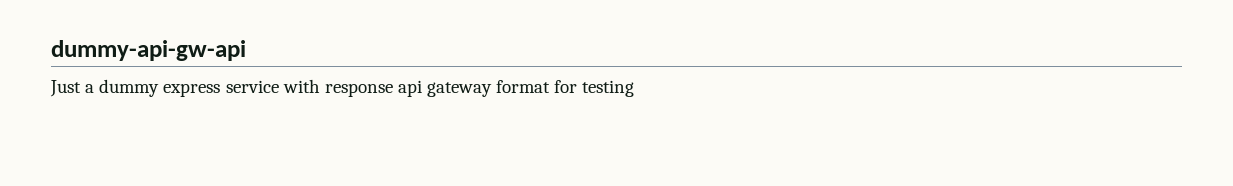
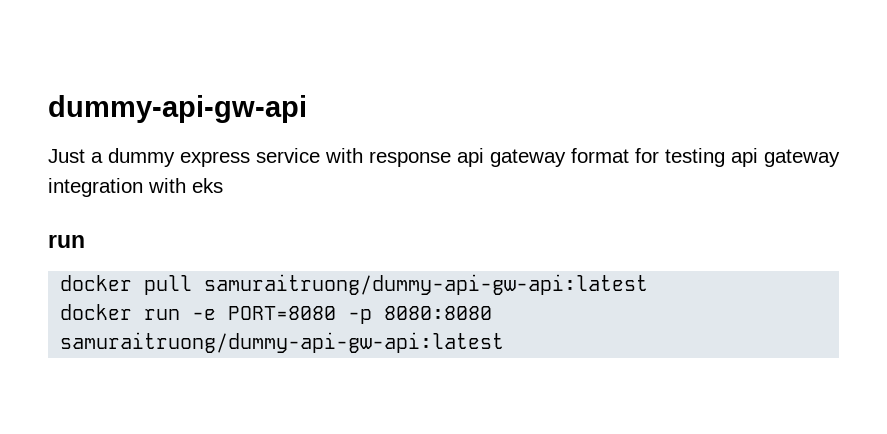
- Just a dummy express service with response api gateway format for testing
+ Just a dummy express service with response api gateway format for testing api gateway integration with eks
+ run
+ docker pull samuraitruong/dummy-api-gw-api:latest
+ docker run -e PORT=8080 -p 8080:8080 samuraitruong/dummy-api-gw-api:latest

